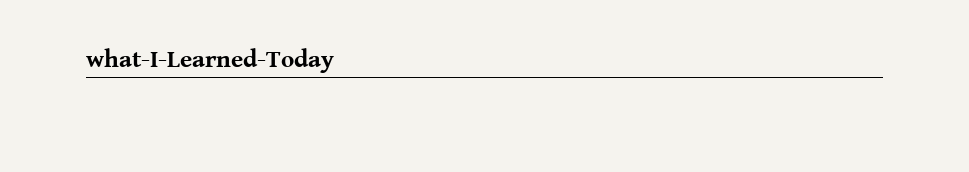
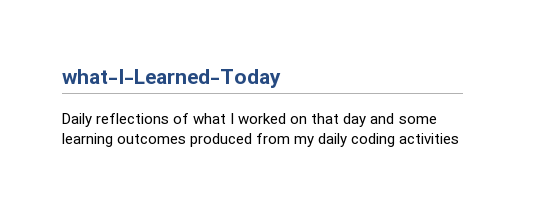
+ Daily reflections of what I worked on that day and some learning outcomes produced from my daily coding activities

